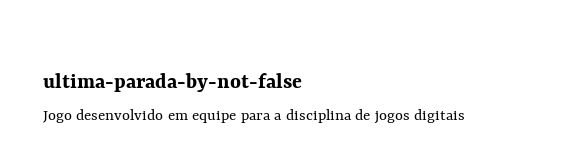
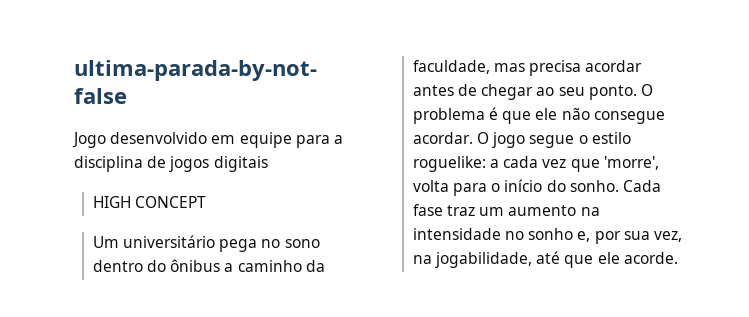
+ HIGH CONCEPT
+ Um universitário pega no sono dentro do ônibus a caminho da faculdade, mas precisa acordar antes de chegar ao seu ponto. O problema é que ele não consegue acordar. O jogo segue o estilo roguelike: a cada vez que 'morre', volta para o início do sonho. Cada fase traz um aumento na intensidade no sonho e, por sua vez, na jogabilidade, até que ele acorde.

